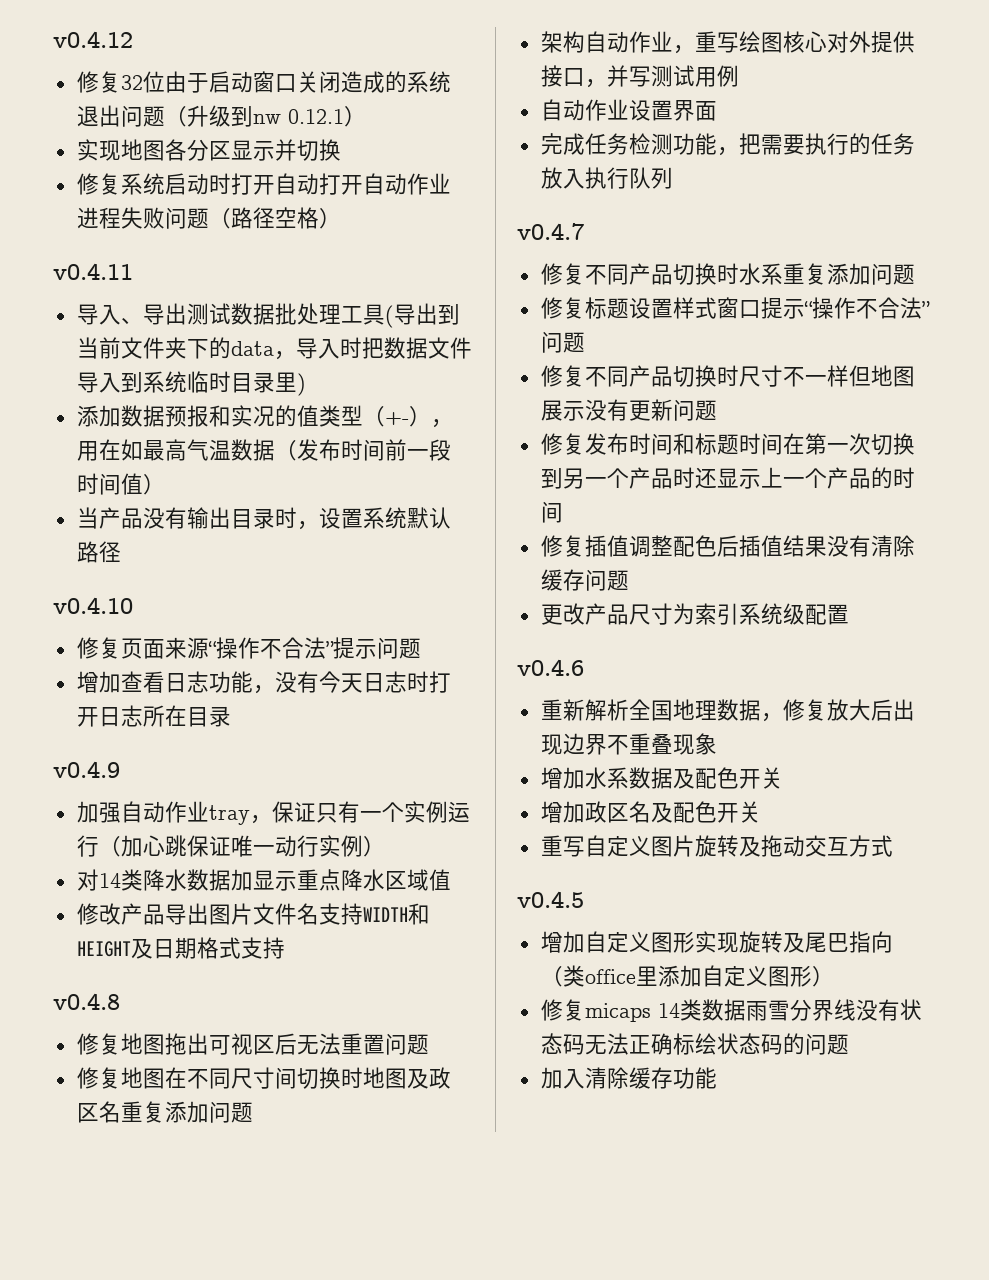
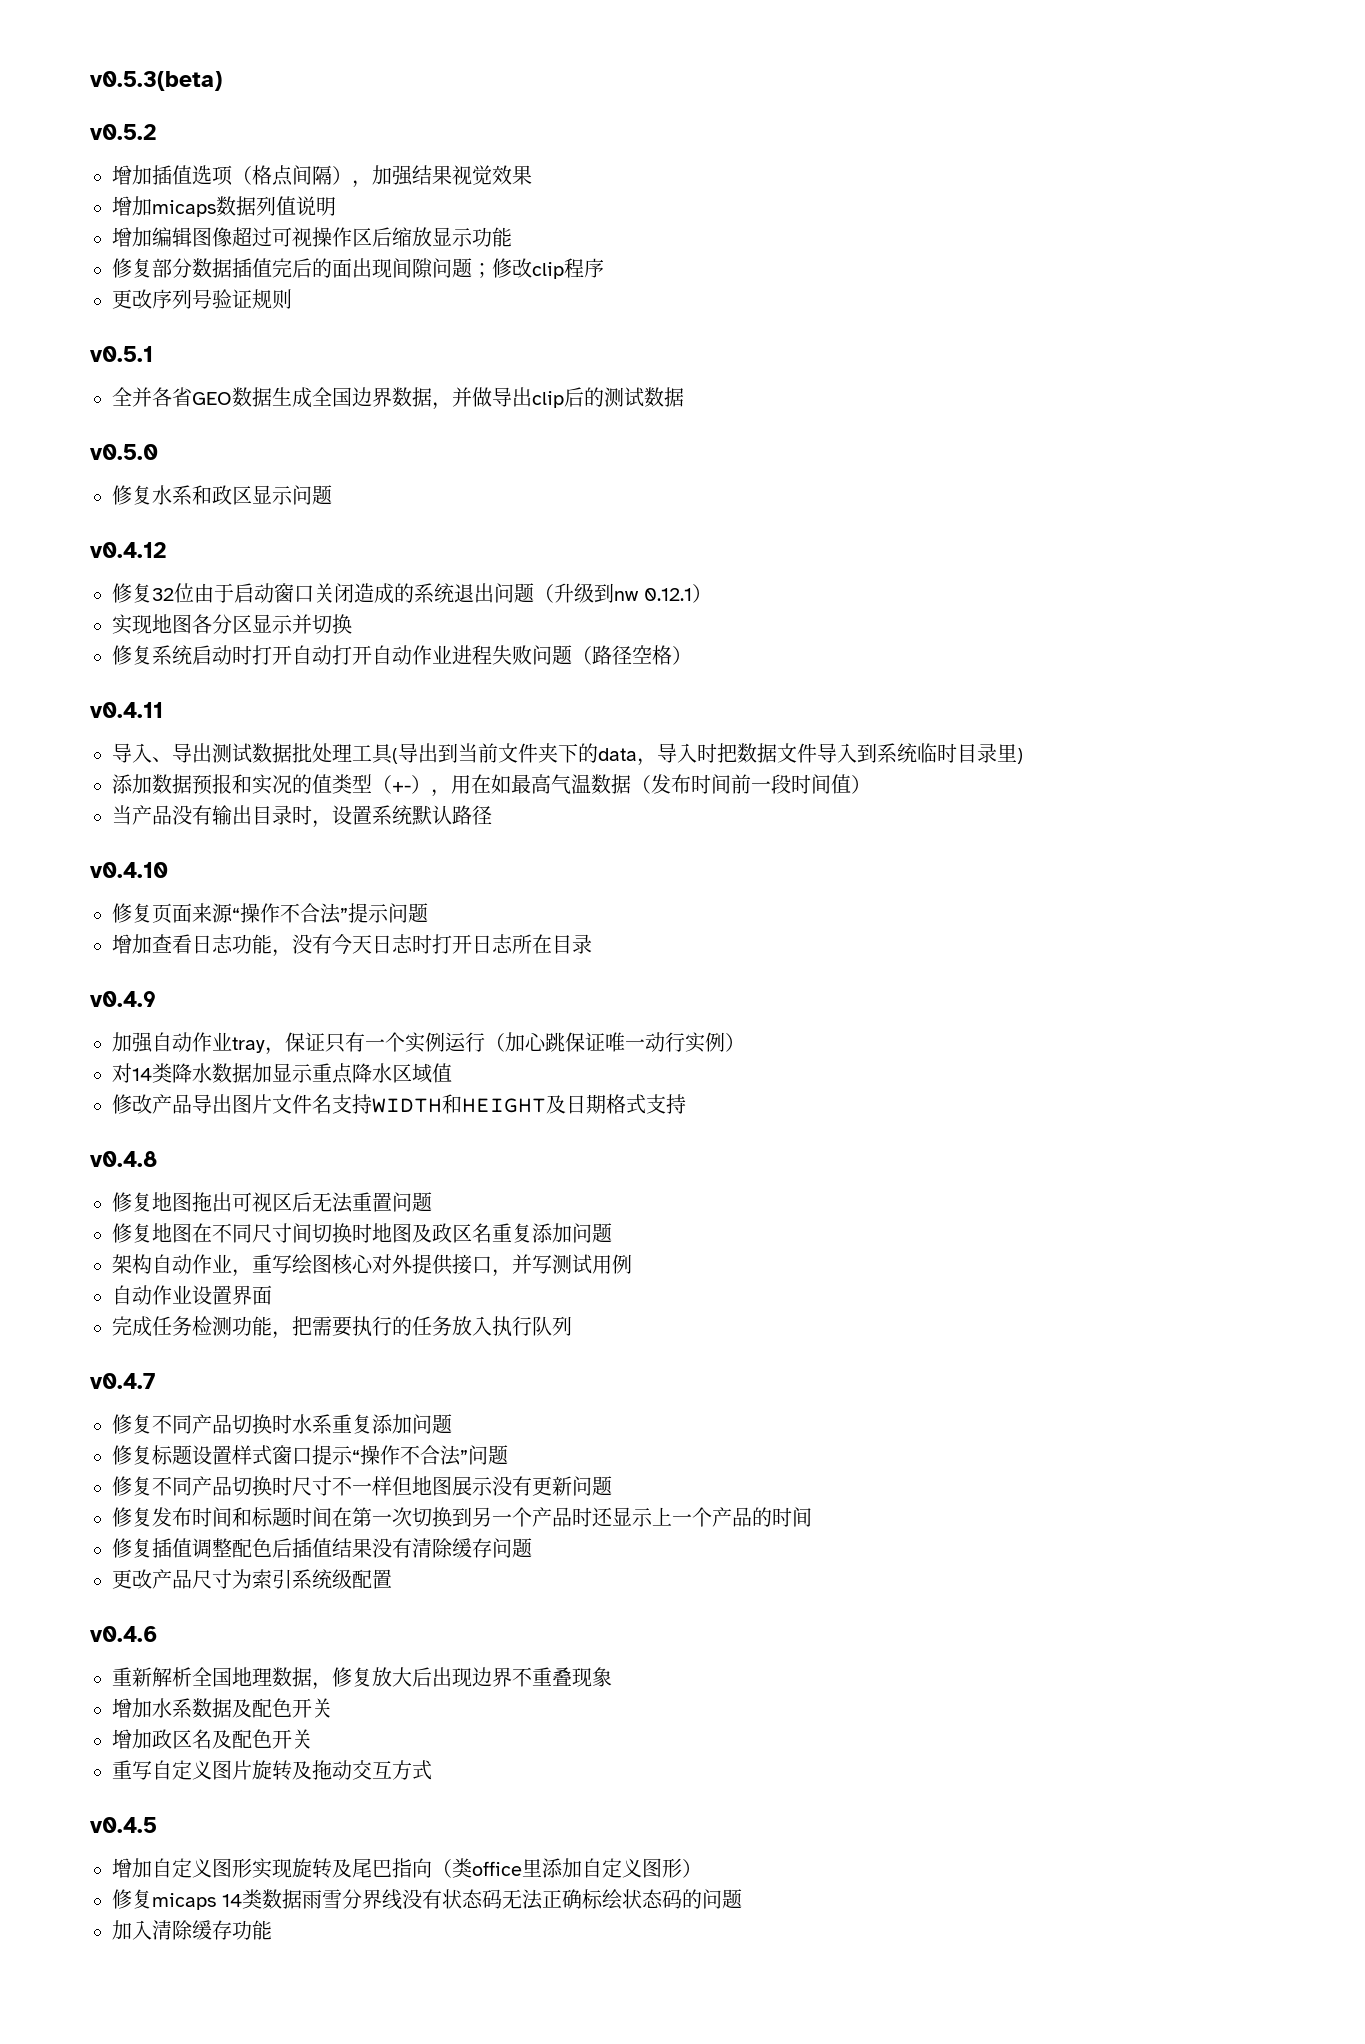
+ v0.5.3(beta)
+ v0.5.2
+ 增加插值选项（格点间隔），加强结果视觉效果
+ 增加micaps数据列值说明
+ 增加编辑图像超过可视操作区后缩放显示功能
+ 修复部分数据插值完后的面出现间隙问题；修改clip程序
+ 更改序列号验证规则
+ v0.5.1
+ 全并各省GEO数据生成全国边界数据，并做导出clip后的测试数据
+ v0.5.0
+ 修复水系和政区显示问题

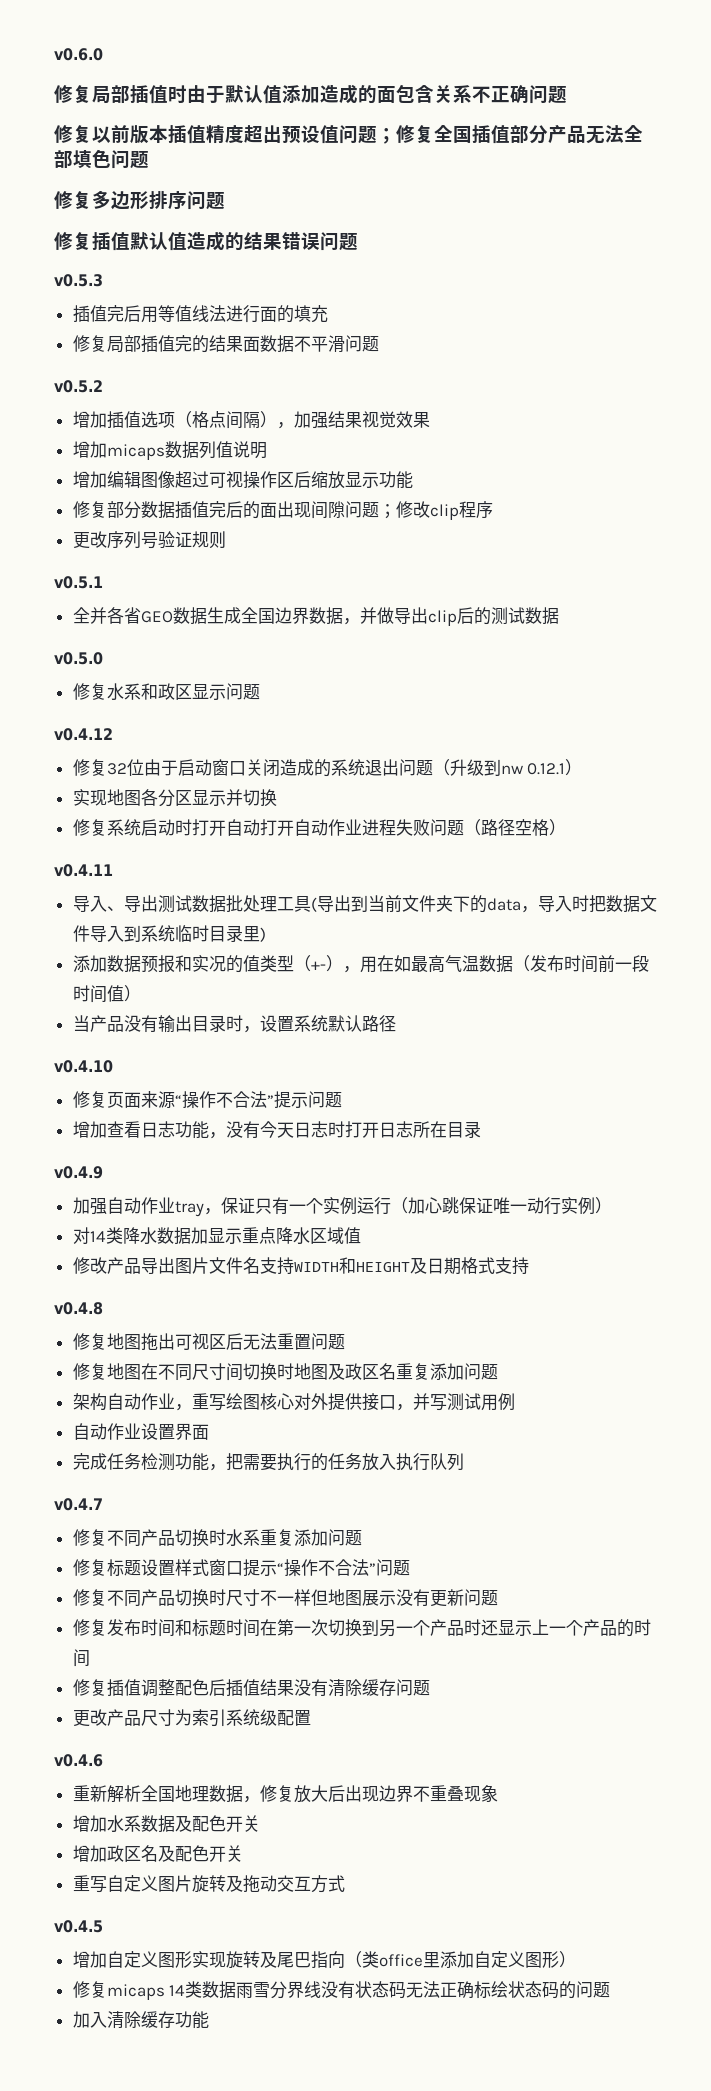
- v0.5.3(beta)
+ v0.6.0
+ 修复局部插值时由于默认值添加造成的面包含关系不正确问题
+ 修复以前版本插值精度超出预设值问题；修复全国插值部分产品无法全部填色问题
+ 修复多边形排序问题
+ 修复插值默认值造成的结果错误问题
+ v0.5.3
+ 插值完后用等值线法进行面的填充
+ 修复局部插值完的结果面数据不平滑问题

